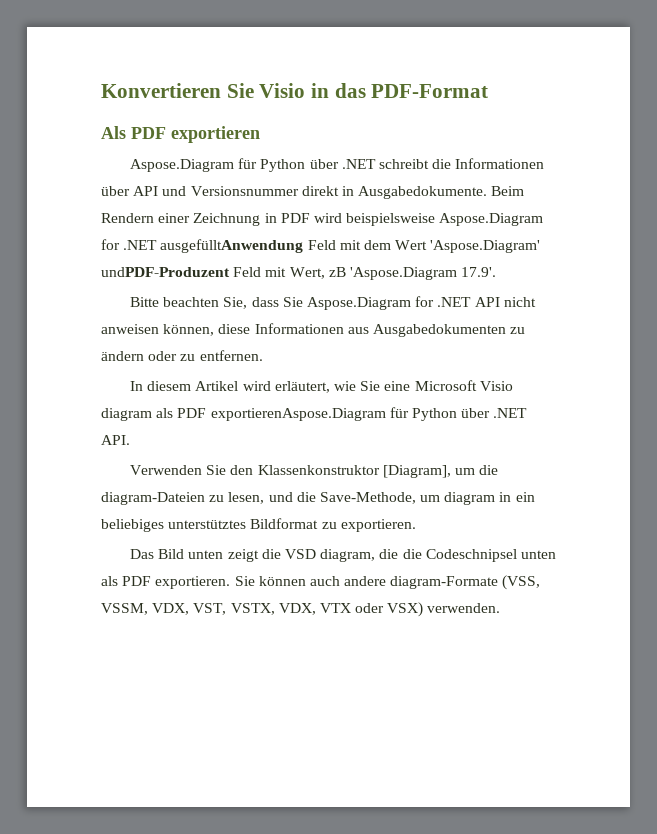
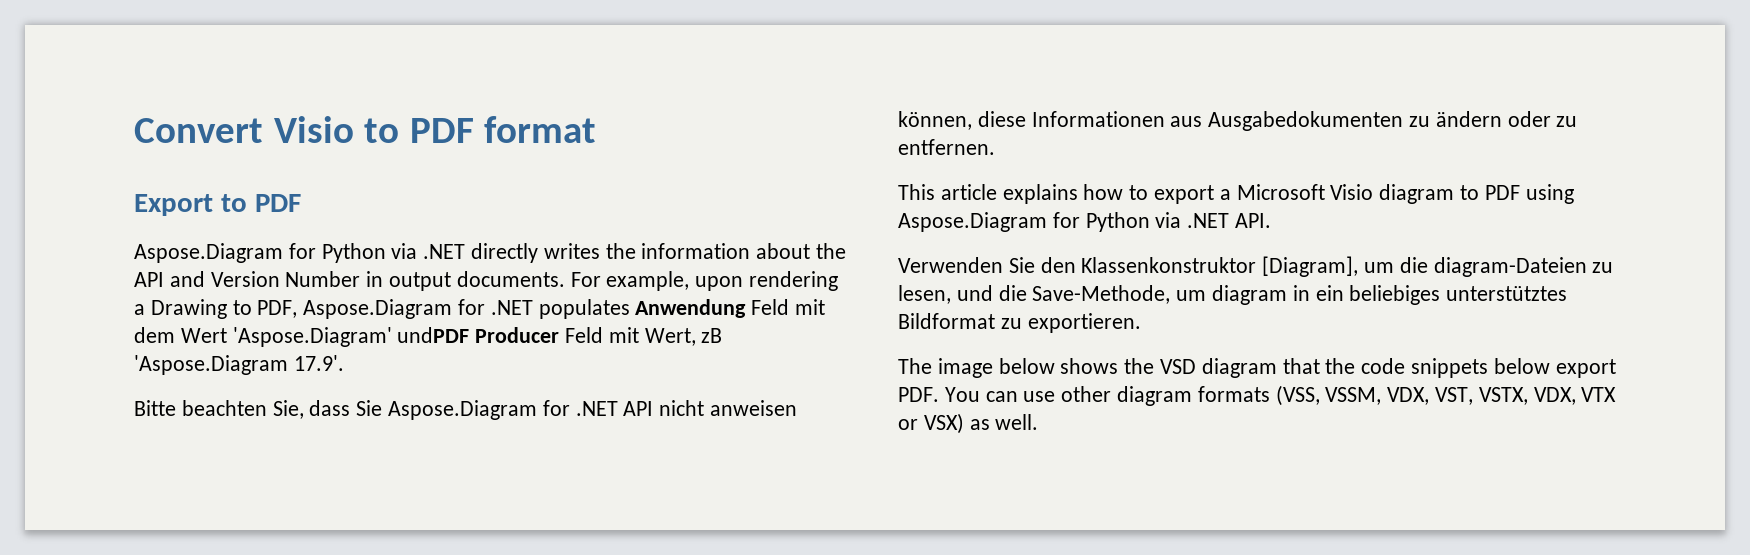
- Konvertieren Sie Visio in das PDF-Format
- Als PDF exportieren
- Aspose.Diagram für Python über .NET schreibt die Informationen über API und Versionsnummer direkt in Ausgabedokumente. Beim Rendern einer Zeichnung in PDF wird beispielsweise Aspose.Diagram for .NET ausgefülltAnwendung Feld mit dem Wert 'Aspose.Diagram' undPDF-Produzent Feld mit Wert, zB 'Aspose.Diagram 17.9'.
+ Convert Visio to PDF format
+ Export to PDF
+ Aspose.Diagram for Python via .NET directly writes the information about the API and Version Number in output documents. For example, upon rendering a Drawing to PDF, Aspose.Diagram for .NET populates Anwendung Feld mit dem Wert 'Aspose.Diagram' undPDF Producer Feld mit Wert, zB 'Aspose.Diagram 17.9'.
- In diesem Artikel wird erläutert, wie Sie eine Microsoft Visio diagram als PDF exportierenAspose.Diagram für Python über .NET API.
+ This article explains how to export a Microsoft Visio diagram to PDF using Aspose.Diagram for Python via .NET API.
- Das Bild unten zeigt die VSD diagram, die die Codeschnipsel unten als PDF exportieren. Sie können auch andere diagram-Formate (VSS, VSSM, VDX, VST, VSTX, VDX, VTX oder VSX) verwenden.
+ The image below shows the VSD diagram that the code snippets below export PDF. You can use other diagram formats (VSS, VSSM, VDX, VST, VSTX, VDX, VTX or VSX) as well.

